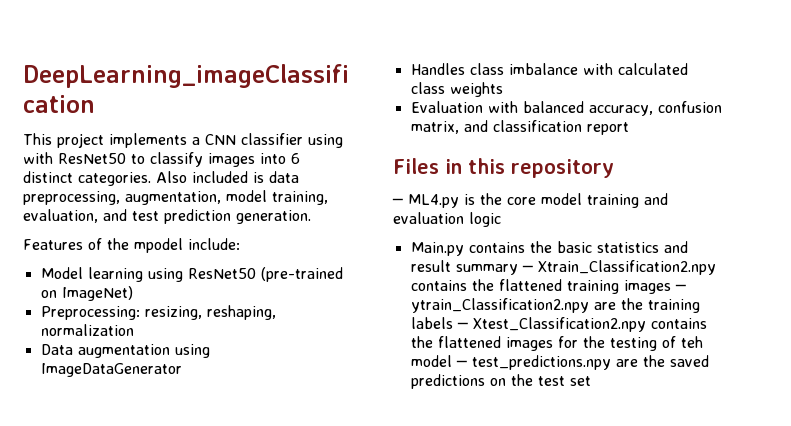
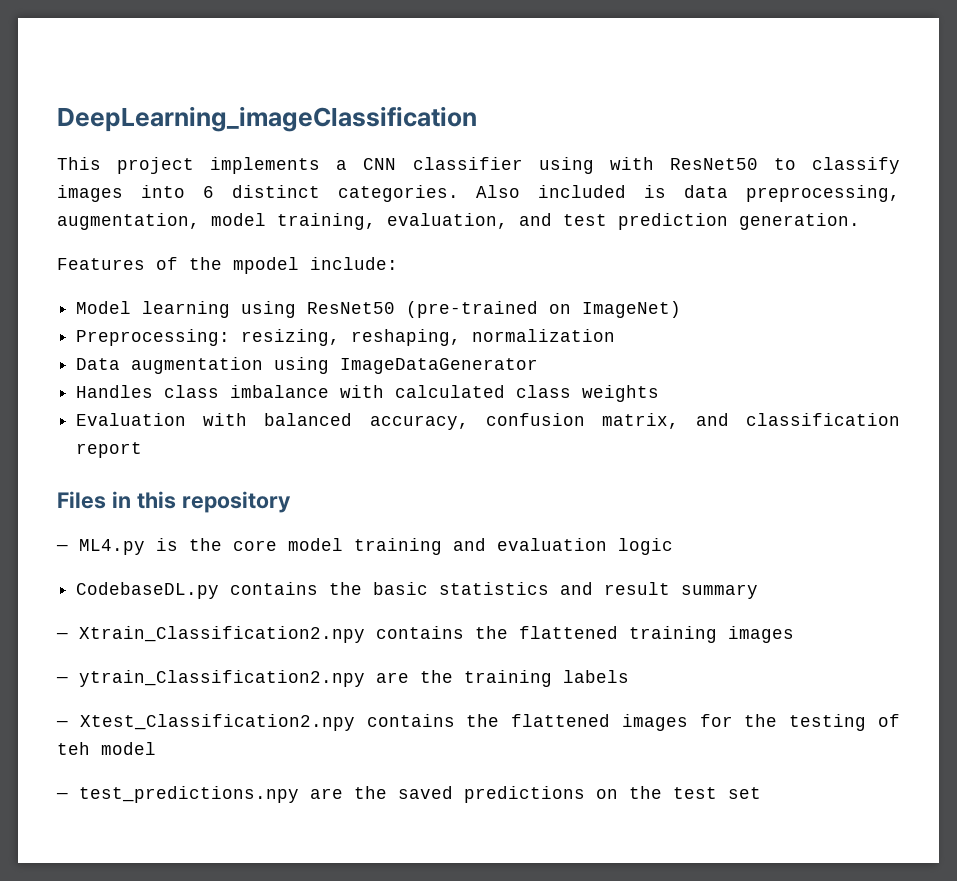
- Main.py contains the basic statistics and result summary ─ Xtrain_Classification2.npy contains the flattened training images ─ ytrain_Classification2.npy are the training labels ─ Xtest_Classification2.npy contains the flattened images for the testing of teh model ─ test_predictions.npy are the saved predictions on the test set
+ CodebaseDL.py contains the basic statistics and result summary
+ ─ Xtrain_Classification2.npy contains the flattened training images
+ ─ ytrain_Classification2.npy are the training labels
+ ─ Xtest_Classification2.npy contains the flattened images for the testing of teh model
+ ─ test_predictions.npy are the saved predictions on the test set

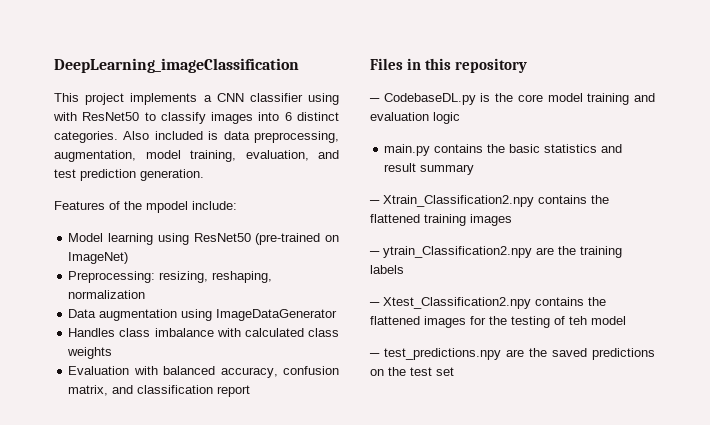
- ─ ML4.py is the core model training and evaluation logic
+ ─ CodebaseDL.py is the core model training and evaluation logic
- CodebaseDL.py contains the basic statistics and result summary
+ main.py contains the basic statistics and result summary

